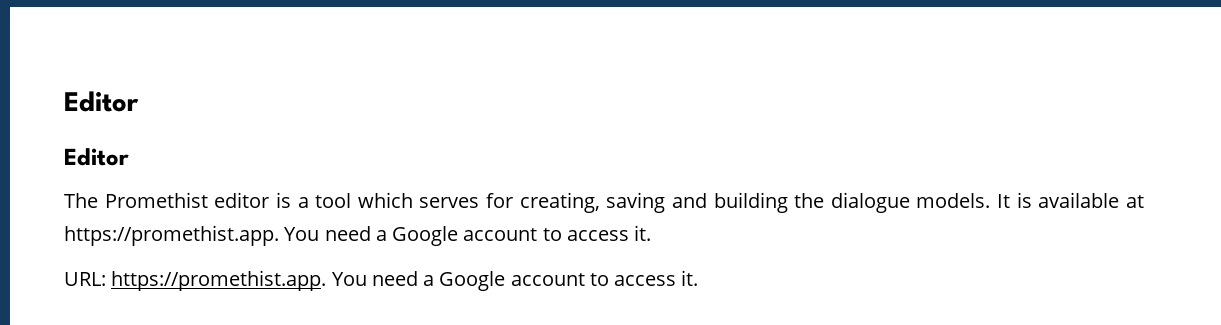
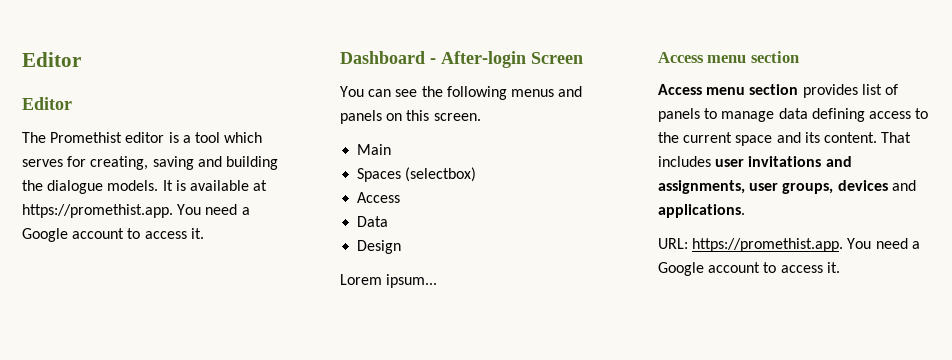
+ Dashboard - After-login Screen
+ You can see the following menus and panels on this screen.
+ Main
+ Spaces (selectbox)
+ Access
+ Data
+ Design
+ Lorem ipsum...
+ Access menu section
+ Access menu section provides list of panels to manage data defining access to the current space and its content. That includes user invitations and assignments, user groups, devices and applications.

